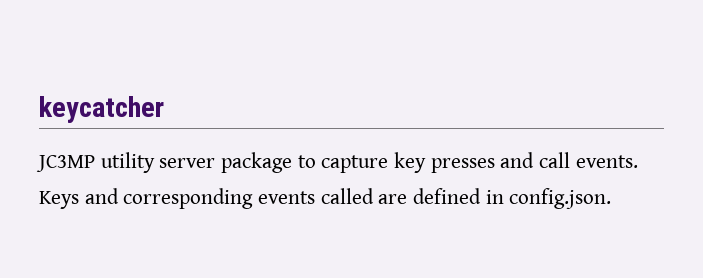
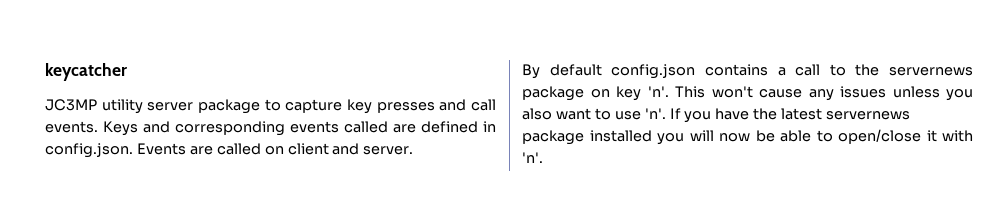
- Keys and corresponding events called are defined in config.json.
+ Keys and corresponding events called are defined in config.json. Events are called on client and server.
+ By default config.json contains a call to the servernews package on key 'n'. This won't cause any issues unless you also want to use 'n'. If you have the latest servernews package installed you will now be able to open/close it with 'n'.

